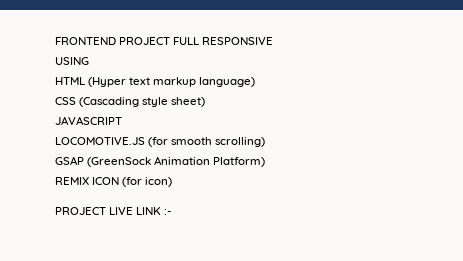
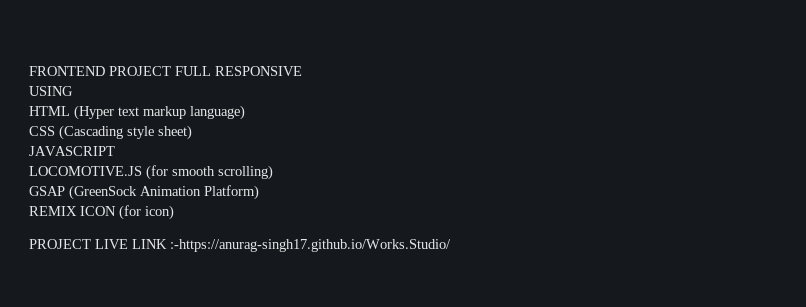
- PROJECT LIVE LINK :-
+ PROJECT LIVE LINK :-https://anurag-singh17.github.io/Works.Studio/

